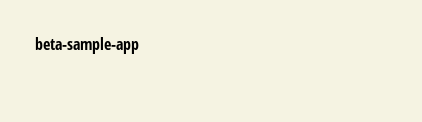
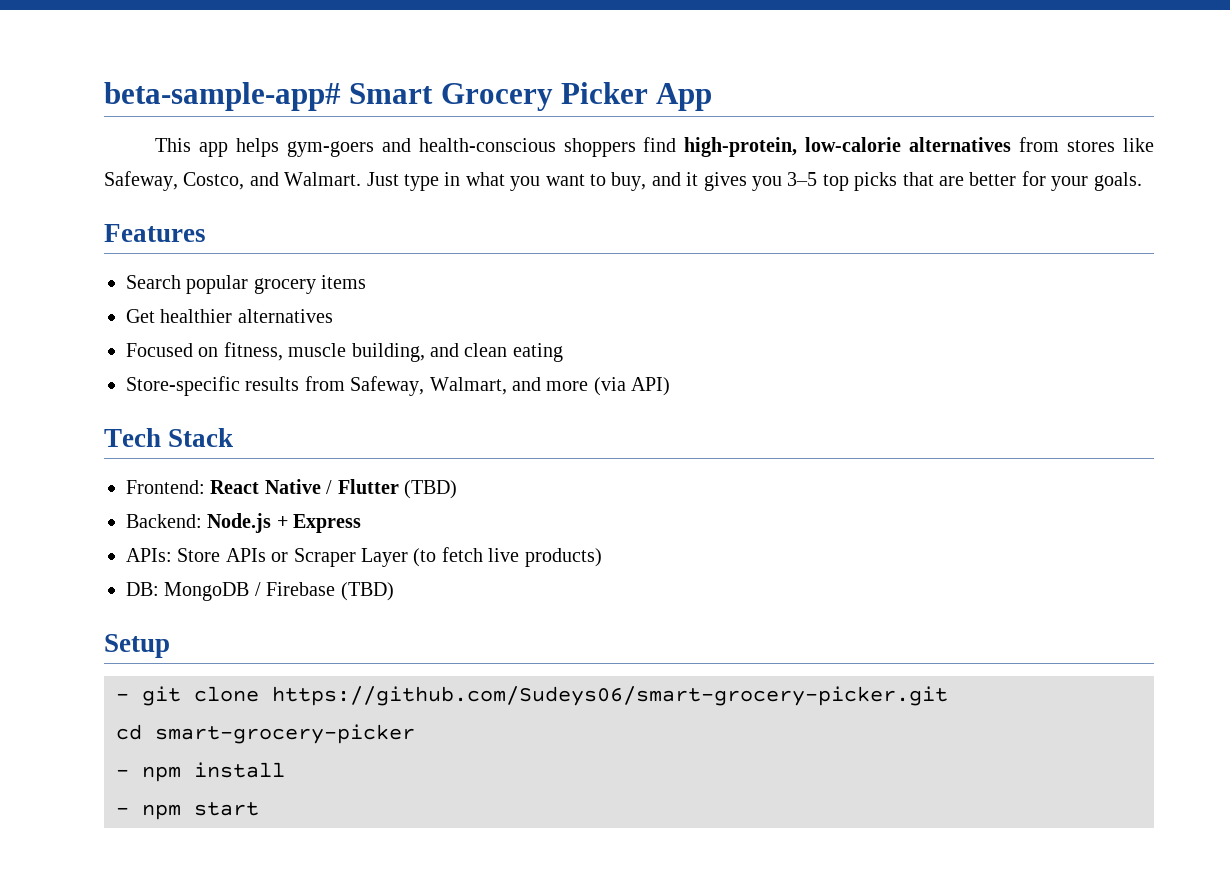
- beta-sample-app
+ beta-sample-app# Smart Grocery Picker App
+ This app helps gym-goers and health-conscious shoppers find high-protein, low-calorie alternatives from stores like Safeway, Costco, and Walmart. Just type in what you want to buy, and it gives you 3–5 top picks that are better for your goals.
+ Features
+ Search popular grocery items
+ Get healthier alternatives
+ Focused on fitness, muscle building, and clean eating
+ Store-specific results from Safeway, Walmart, and more (via API)
+ Tech Stack
+ Frontend: React Native / Flutter (TBD)
+ Backend: Node.js + Express
+ APIs: Store APIs or Scraper Layer (to fetch live products)
+ DB: MongoDB / Firebase (TBD)
+ Setup
+ - git clone https://github.com/Sudeys06/smart-grocery-picker.git
+ cd smart-grocery-picker
+ - npm install
+ - npm start

